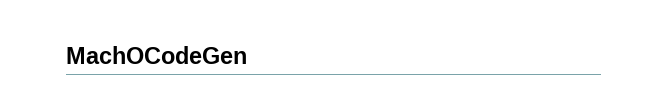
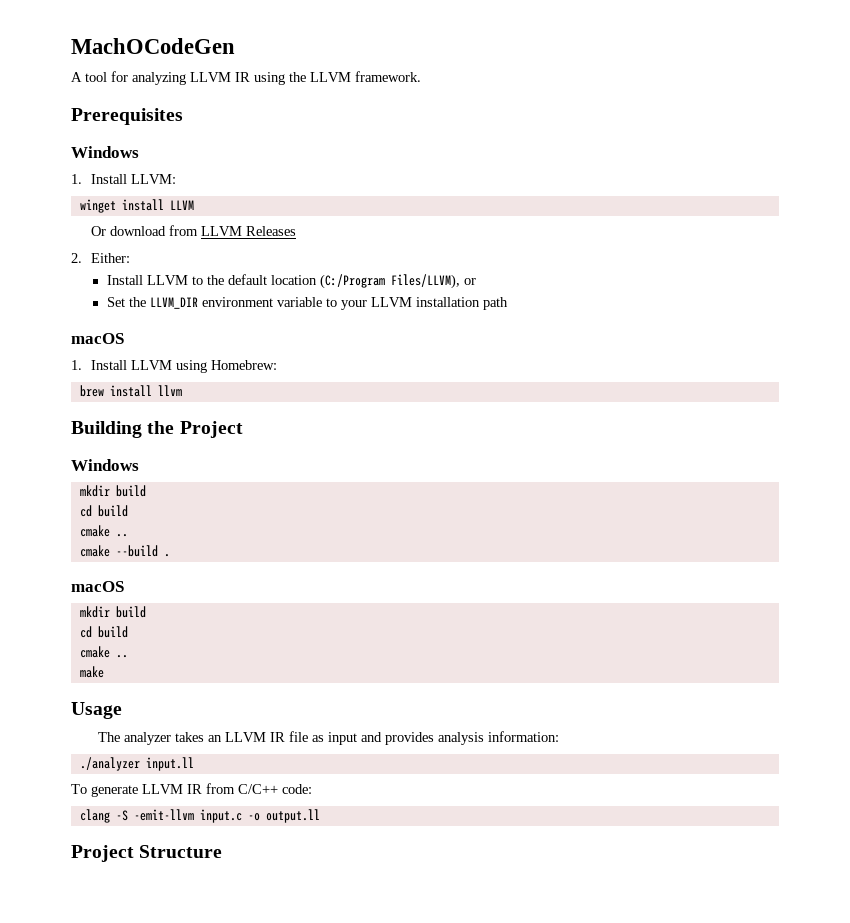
+ A tool for analyzing LLVM IR using the LLVM framework.
+ Prerequisites
+ Windows
+ 1. Install LLVM:
+ winget install LLVM
+ Or download from LLVM Releases
+ 2. Either:
+ Install LLVM to the default location (C:/Program Files/LLVM), or
+ Set the LLVM_DIR environment variable to your LLVM installation path
+ macOS
+ 1. Install LLVM using Homebrew:
+ brew install llvm
+ Building the Project
+ Windows
+ mkdir build
+ cd build
+ cmake ..
+ cmake --build .
+ macOS
+ mkdir build
+ cd build
+ cmake ..
+ make
+ Usage
+ The analyzer takes an LLVM IR file as input and provides analysis information:
+ ./analyzer input.ll
+ To generate LLVM IR from C/C++ code:
+ clang -S -emit-llvm input.c -o output.ll
+ Project Structure

